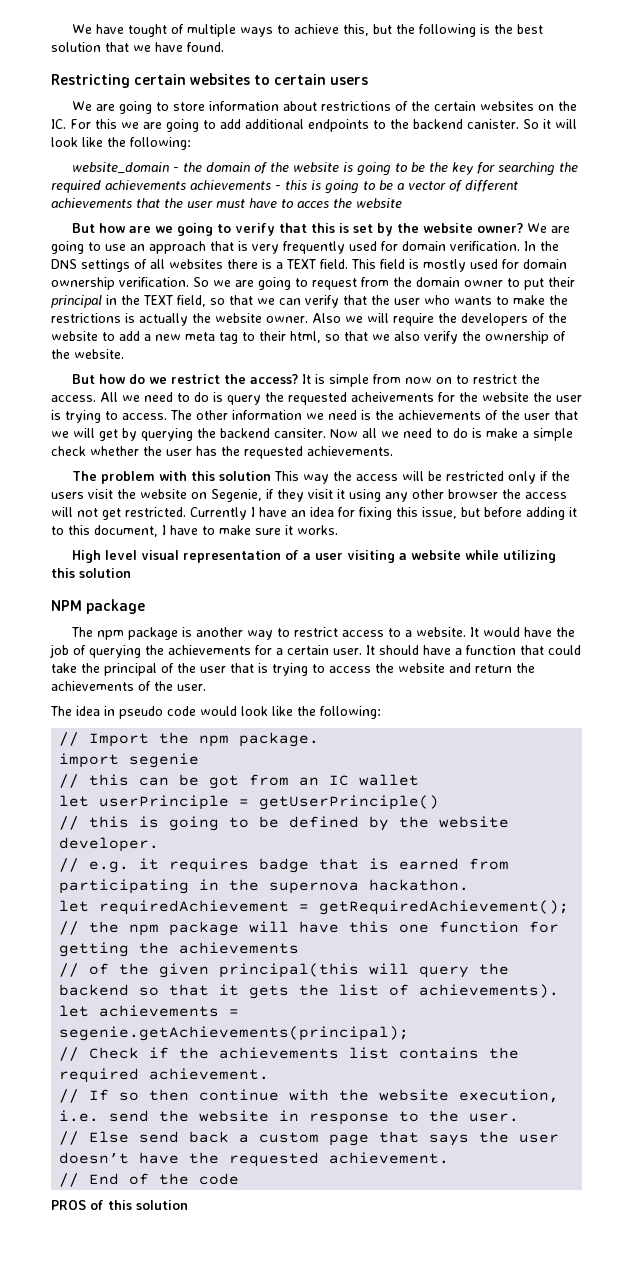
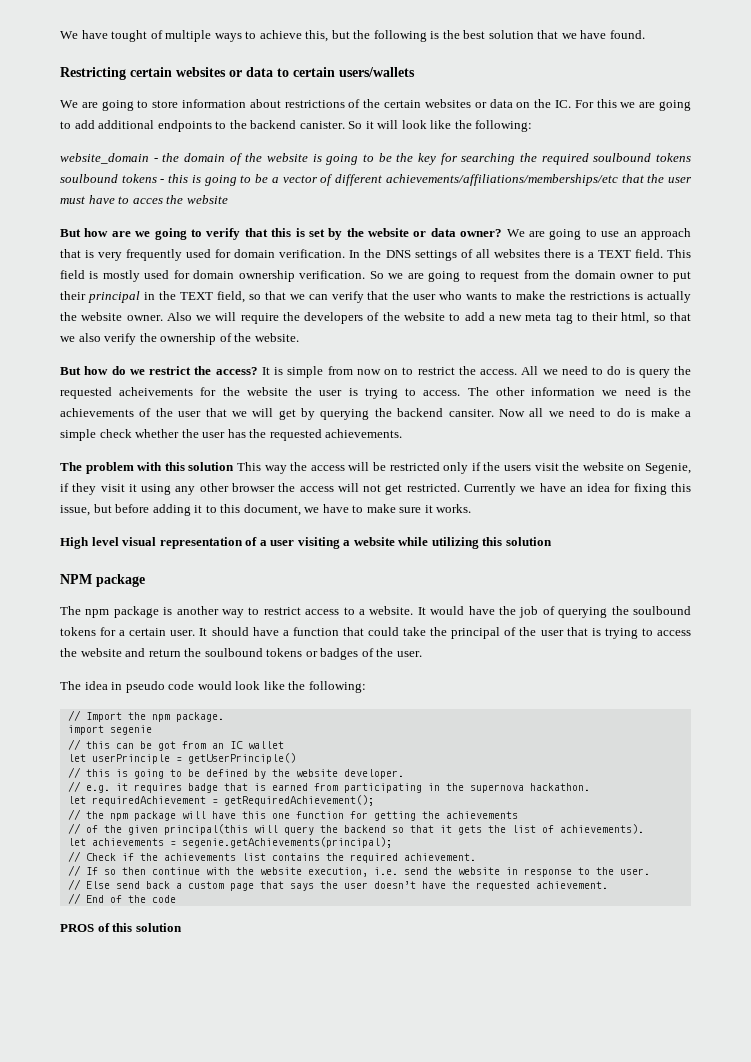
- Restricting certain websites to certain users
+ Restricting certain websites or data to certain users/wallets
- We are going to store information about restrictions of the certain websites on the IC. For this we are going to add additional endpoints to the backend canister.
+ We are going to store information about restrictions of the certain websites or data on the IC. For this we are going to add additional endpoints to the backend canister.
- website_domain - the domain of the website is going to be the key for searching the required achievements achievements - this is going to be a vector of different achievements that the user must have to acces the website
+ website_domain - the domain of the website is going to be the key for searching the required soulbound tokens soulbound tokens - this is going to be a vector of different achievements/affiliations/memberships/etc that the user must have to acces the website
- But how are we going to verify that this is set by the website owner?
+ But how are we going to verify that this is set by the website or data owner?
- Currently I have an idea for fixing this issue, but before adding it to this document, I have to make sure it works.
+ Currently we have an idea for fixing this issue, but before adding it to this document, we have to make sure it works.
- It would have the job of querying the achievements for a certain user.
+ It would have the job of querying the soulbound tokens for a certain user.
- It should have a function that could take the principal of the user that is trying to access the website and return the achievements of the user.
+ It should have a function that could take the principal of the user that is trying to access the website and return the soulbound tokens or badges of the user.

